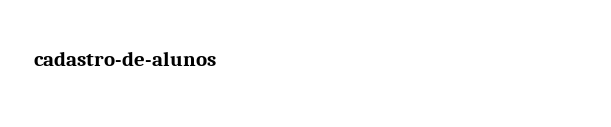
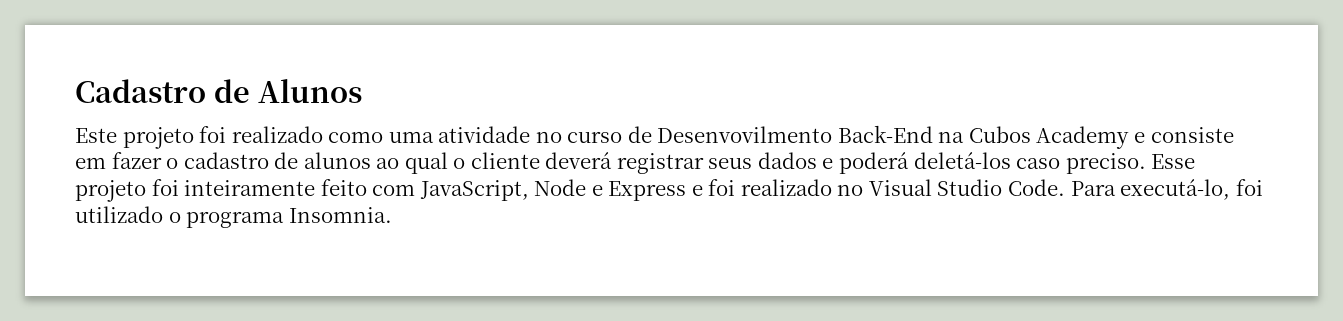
- cadastro-de-alunos
+ Cadastro de Alunos
+ Este projeto foi realizado como uma atividade no curso de Desenvovilmento Back-End na Cubos Academy e consiste em fazer o cadastro de alunos ao qual o cliente deverá registrar seus dados e poderá deletá-los caso preciso. Esse projeto foi inteiramente feito com JavaScript, Node e Express e foi realizado no Visual Studio Code. Para executá-lo, foi utilizado o programa Insomnia.

